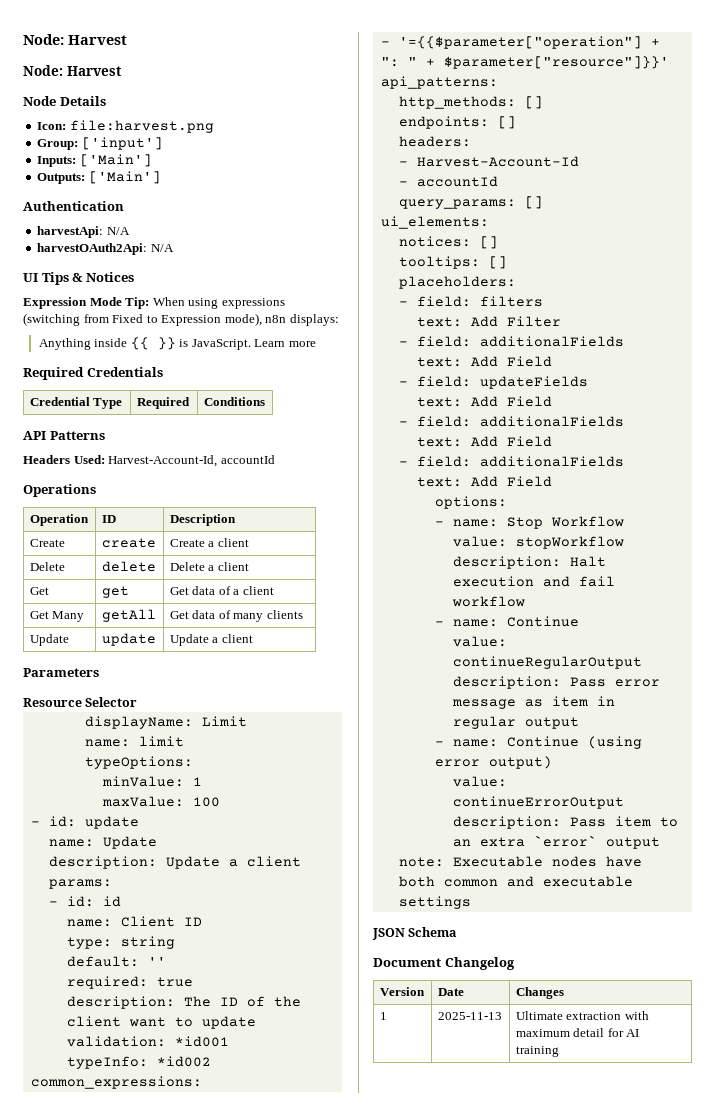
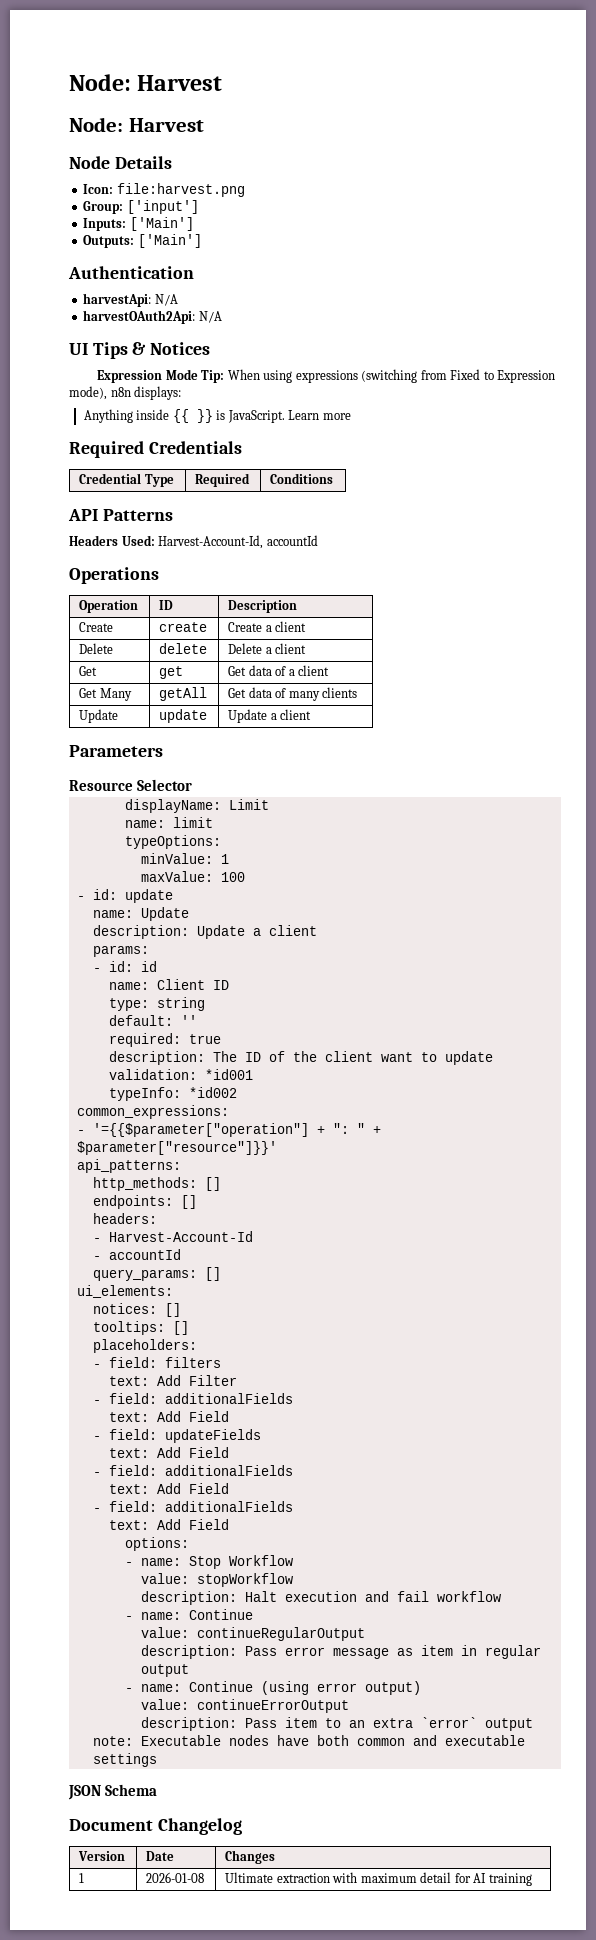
- 1 | 2025-11-13 | Ultimate extraction with maximum detail for AI training
+ 1 | 2026-01-08 | Ultimate extraction with maximum detail for AI training

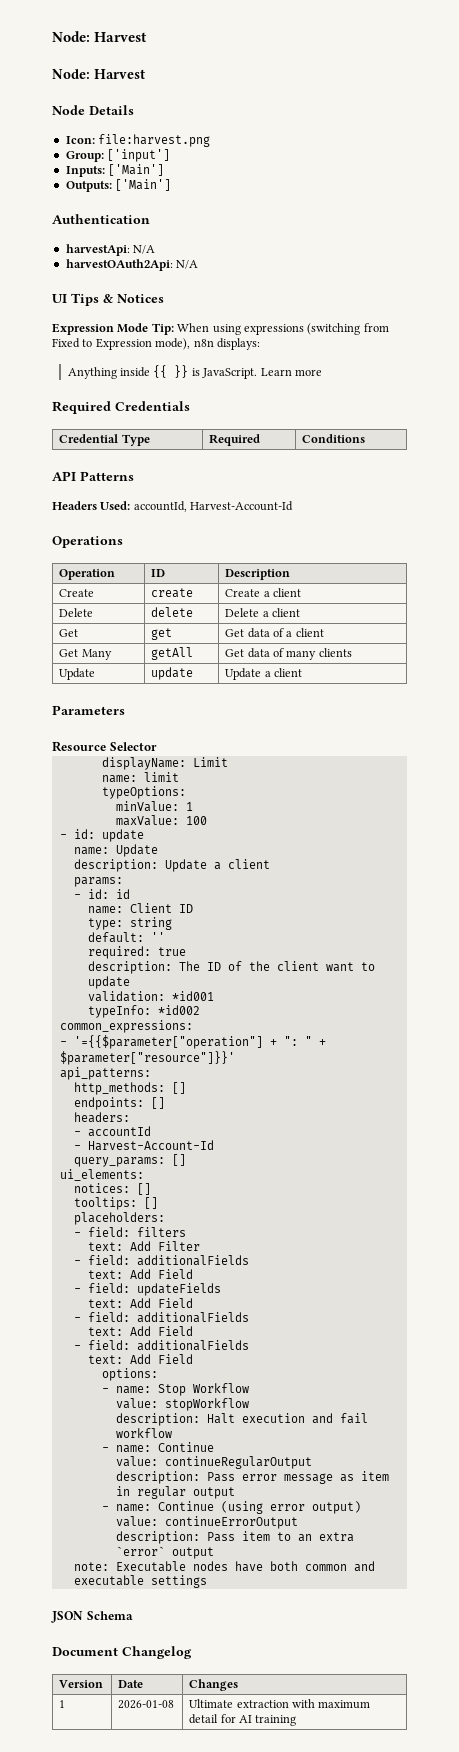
- Headers Used: Harvest-Account-Id, accountId
+ Headers Used: accountId, Harvest-Account-Id
+ - accountId
  - Harvest-Account-Id
- - accountId

